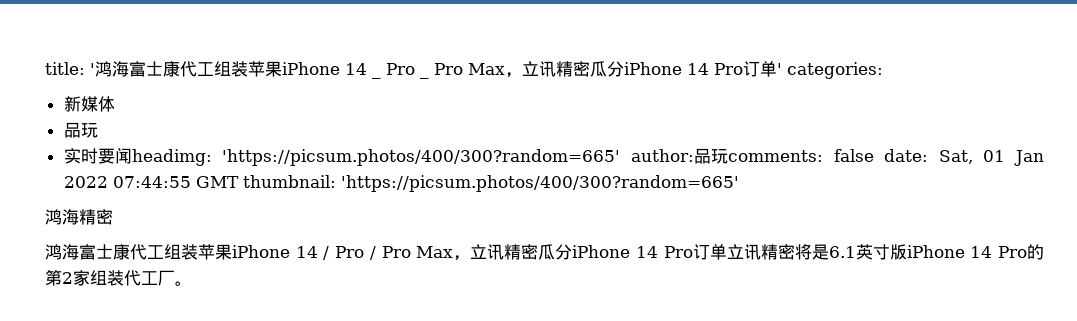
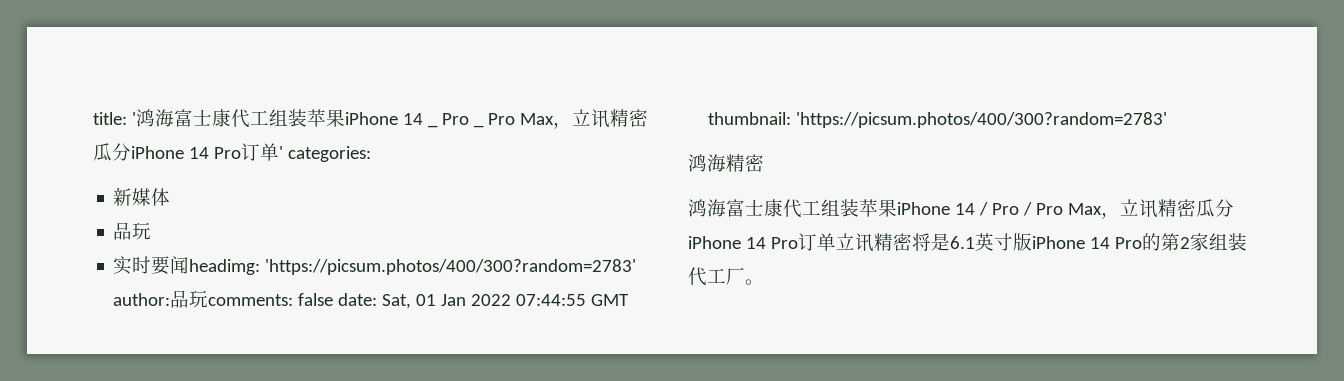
- 实时要闻headimg: 'https://picsum.photos/400/300?random=665' author:品玩comments: false date: Sat, 01 Jan 2022 07:44:55 GMT thumbnail: 'https://picsum.photos/400/300?random=665'
+ 实时要闻headimg: 'https://picsum.photos/400/300?random=2783' author:品玩comments: false date: Sat, 01 Jan 2022 07:44:55 GMT thumbnail: 'https://picsum.photos/400/300?random=2783'

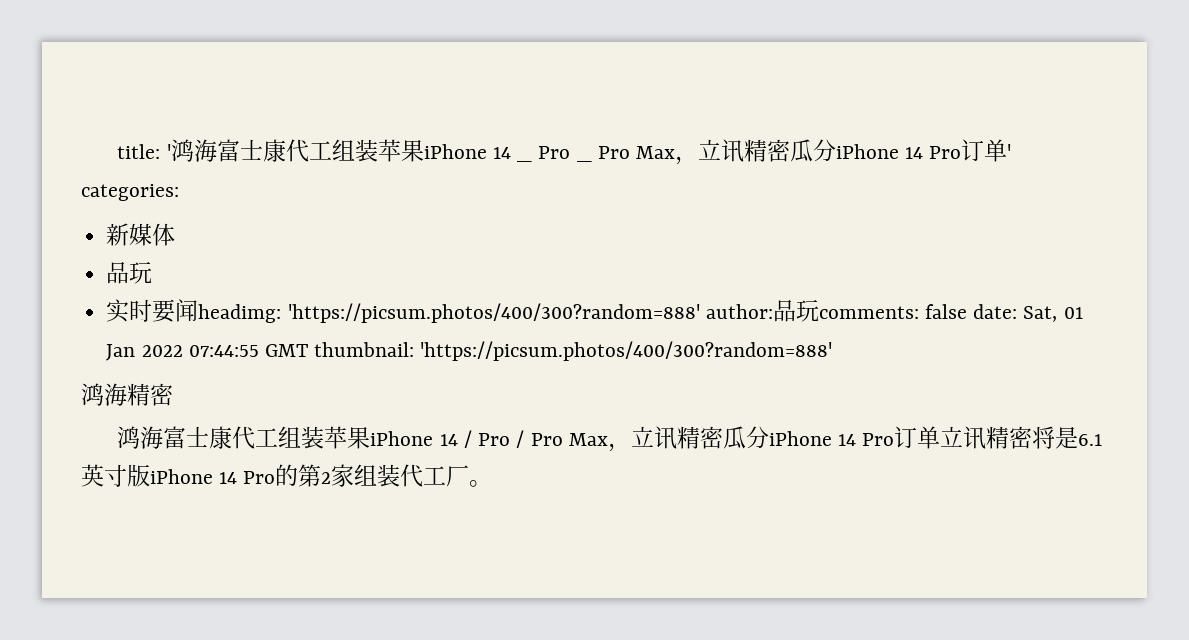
- 实时要闻headimg: 'https://picsum.photos/400/300?random=2783' author:品玩comments: false date: Sat, 01 Jan 2022 07:44:55 GMT thumbnail: 'https://picsum.photos/400/300?random=2783'
+ 实时要闻headimg: 'https://picsum.photos/400/300?random=888' author:品玩comments: false date: Sat, 01 Jan 2022 07:44:55 GMT thumbnail: 'https://picsum.photos/400/300?random=888'

